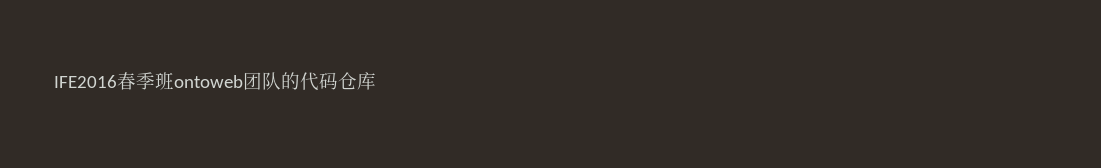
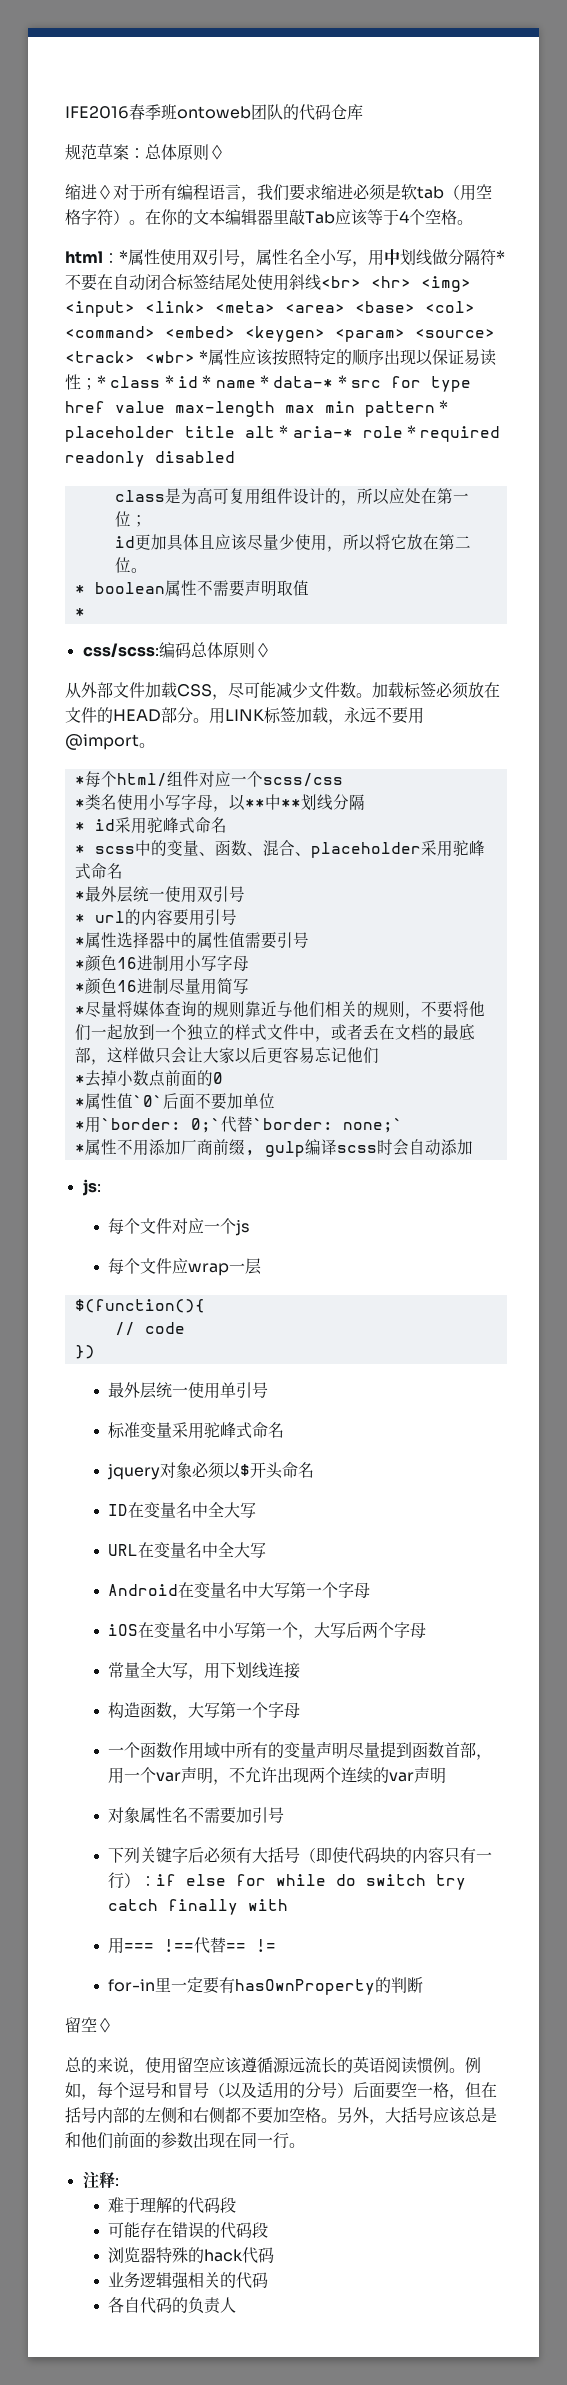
+ 规范草案：总体原则◊
+ 缩进◊对于所有编程语言，我们要求缩进必须是软tab（用空格字符）。在你的文本编辑器里敲Tab应该等于4个空格。
+ html：*属性使用双引号，属性名全小写，用中划线做分隔符*不要在自动闭合标签结尾处使用斜线<br> <hr> <img> <input> <link> <meta> <area> <base> <col> <command> <embed> <keygen> <param> <source> <track> <wbr> *属性应该按照特定的顺序出现以保证易读性；* class * id * name * data-* * src for type href value max-length max min pattern * placeholder title alt * aria-* role * required readonly disabled
+ class是为高可复用组件设计的，所以应处在第一位；
+ id更加具体且应该尽量少使用，所以将它放在第二位。
+ * boolean属性不需要声明取值
+ *
+ css/scss:编码总体原则◊
+ 从外部文件加载CSS，尽可能减少文件数。加载标签必须放在文件的HEAD部分。用LINK标签加载，永远不要用@import。
+ *每个html/组件对应一个scss/css
+ *类名使用小写字母，以**中**划线分隔
+ * id采用驼峰式命名
+ * scss中的变量、函数、混合、placeholder采用驼峰式命名
+ *最外层统一使用双引号
+ * url的内容要用引号
+ *属性选择器中的属性值需要引号
+ *颜色16进制用小写字母
+ *颜色16进制尽量用简写
+ *尽量将媒体查询的规则靠近与他们相关的规则，不要将他们一起放到一个独立的样式文件中，或者丢在文档的最底部，这样做只会让大家以后更容易忘记他们
+ *去掉小数点前面的0
+ *属性值`0`后面不要加单位
+ *用`border: 0;`代替`border: none;`
+ *属性不用添加厂商前缀, gulp编译scss时会自动添加
+ js:
+ 每个文件对应一个js
+ 每个文件应wrap一层
+ $(function(){
+ // code
+ })
+ 最外层统一使用单引号
+ 标准变量采用驼峰式命名
+ jquery对象必须以$开头命名
+ ID在变量名中全大写
+ URL在变量名中全大写
+ Android在变量名中大写第一个字母
+ iOS在变量名中小写第一个，大写后两个字母
+ 常量全大写，用下划线连接
+ 构造函数，大写第一个字母
+ 一个函数作用域中所有的变量声明尽量提到函数首部，用一个var声明，不允许出现两个连续的var声明
+ 对象属性名不需要加引号
+ 下列关键字后必须有大括号（即使代码块的内容只有一行）：if else for while do switch try catch finally with
+ 用=== !==代替== !=
+ for-in里一定要有hasOwnProperty的判断
+ 留空◊
+ 总的来说，使用留空应该遵循源远流长的英语阅读惯例。例如，每个逗号和冒号（以及适用的分号）后面要空一格，但在括号内部的左侧和右侧都不要加空格。另外，大括号应该总是和他们前面的参数出现在同一行。
+ 注释:
+ 难于理解的代码段
+ 可能存在错误的代码段
+ 浏览器特殊的hack代码
+ 业务逻辑强相关的代码
+ 各自代码的负责人

